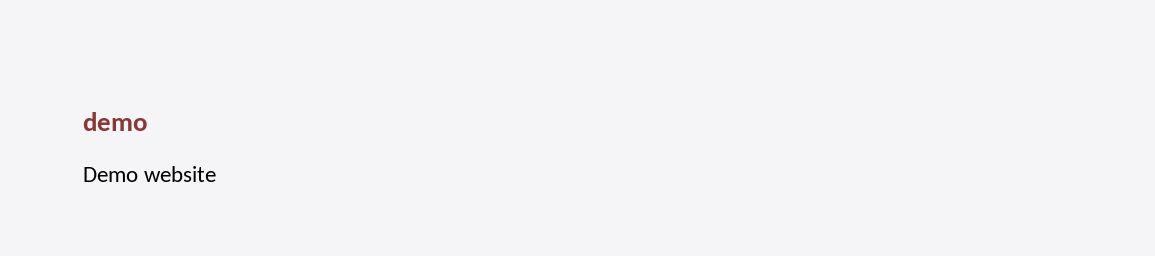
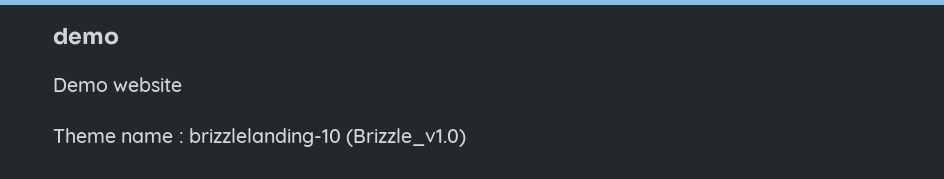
+ Theme name : brizzlelanding-10 (Brizzle_v1.0)

